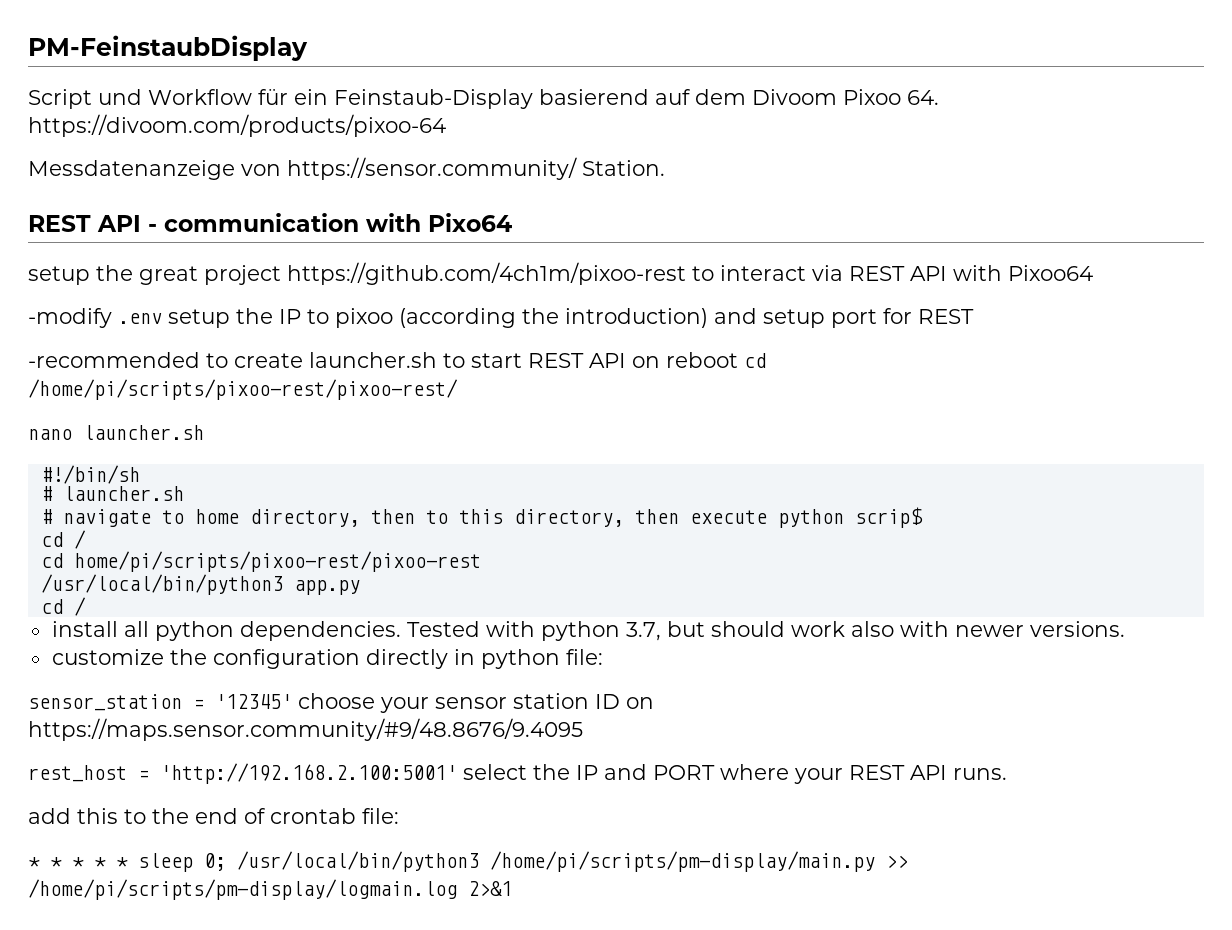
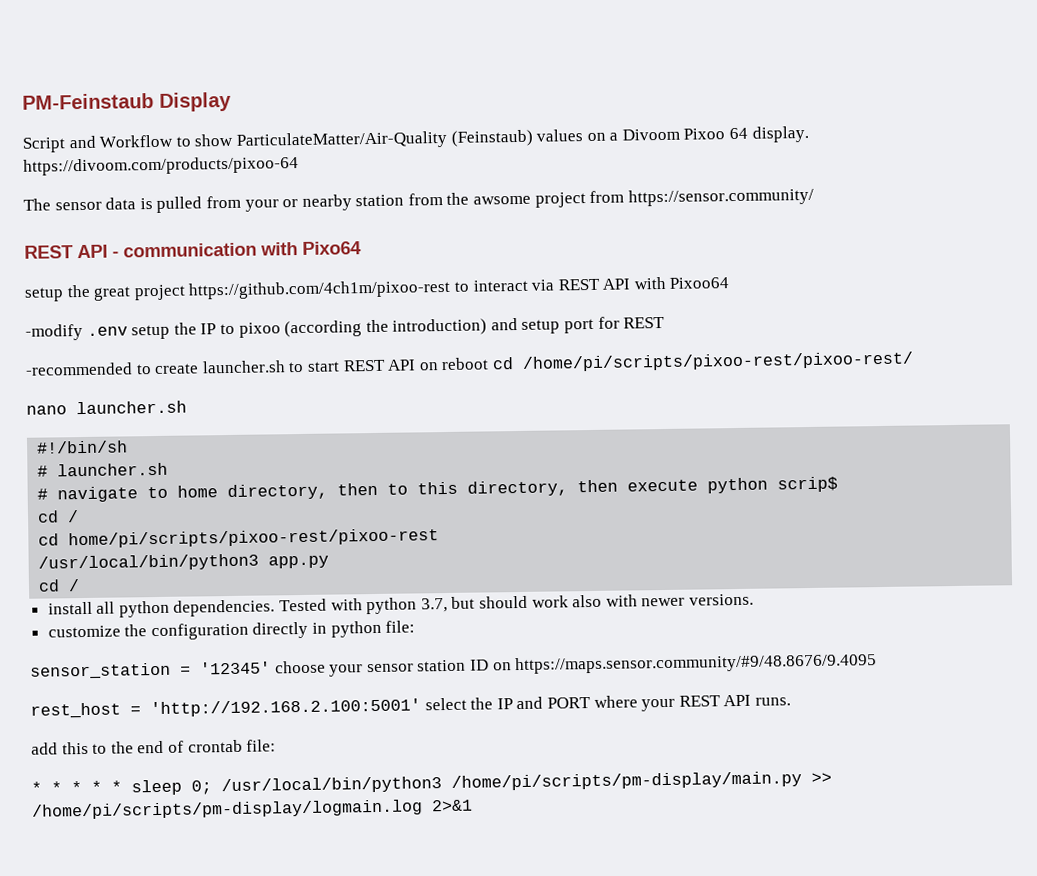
- PM-FeinstaubDisplay
+ PM-Feinstaub Display
- Script und Workflow für ein Feinstaub-Display basierend auf dem Divoom Pixoo 64. https://divoom.com/products/pixoo-64
- Messdatenanzeige von https://sensor.community/ Station.
+ Script and Workflow to show ParticulateMatter/Air-Quality (Feinstaub) values on a Divoom Pixoo 64 display. https://divoom.com/products/pixoo-64
+ The sensor data is pulled from your or nearby station from the awsome project from https://sensor.community/

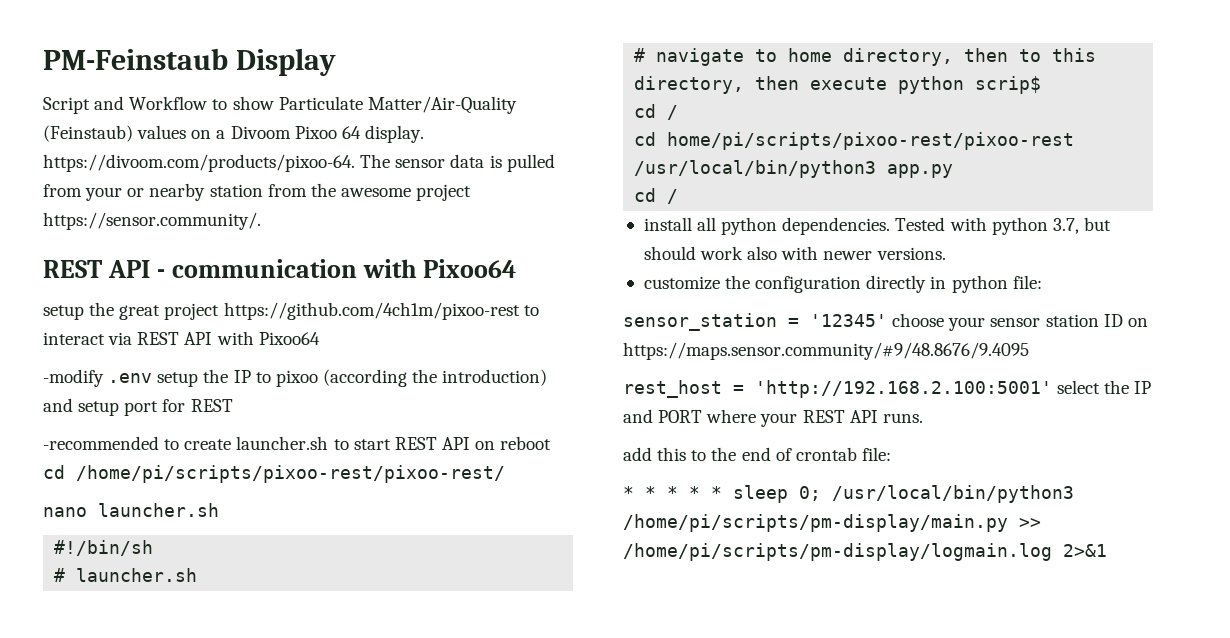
- Script and Workflow to show ParticulateMatter/Air-Quality (Feinstaub) values on a Divoom Pixoo 64 display. https://divoom.com/products/pixoo-64
- The sensor data is pulled from your or nearby station from the awsome project from https://sensor.community/
+ Script and Workflow to show Particulate Matter/Air-Quality (Feinstaub) values on a Divoom Pixoo 64 display. https://divoom.com/products/pixoo-64. The sensor data is pulled from your or nearby station from the awesome project https://sensor.community/.
- REST API - communication with Pixo64
+ REST API - communication with Pixoo64

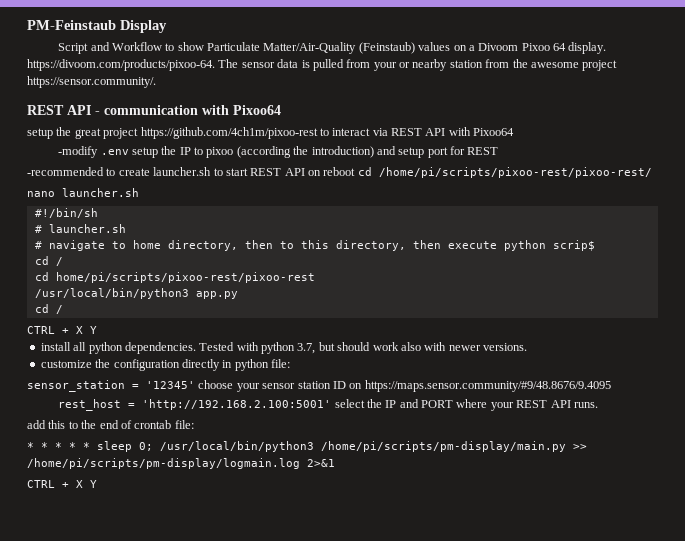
  /usr/local/bin/python3 app.py
  cd /
+ CTRL + X Y
  * * * * * sleep 0; /usr/local/bin/python3 /home/pi/scripts/pm-display/main.py >> /home/pi/scripts/pm-display/logmain.log 2>&1
+ CTRL + X Y

